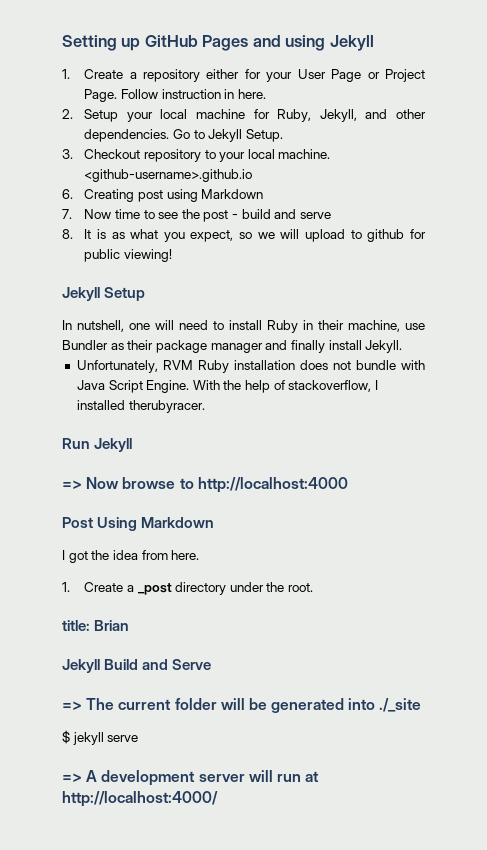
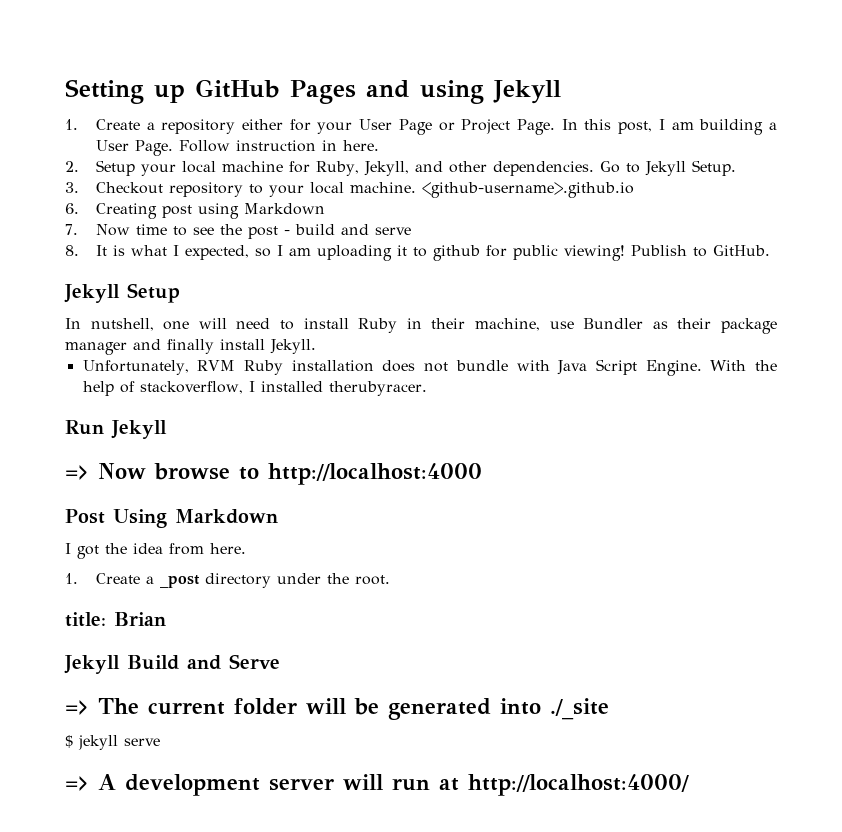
+ In this post, I am building a User Page.
- 8. It is as what you expect, so we will upload to github for public viewing!
+ 8. It is what I expected, so I am uploading it to github for public viewing! Publish to GitHub.

